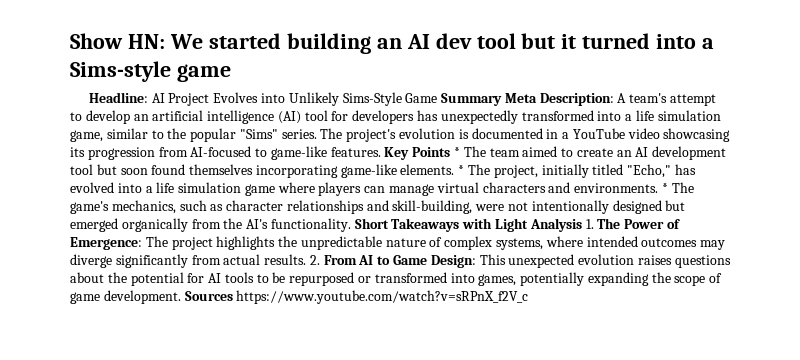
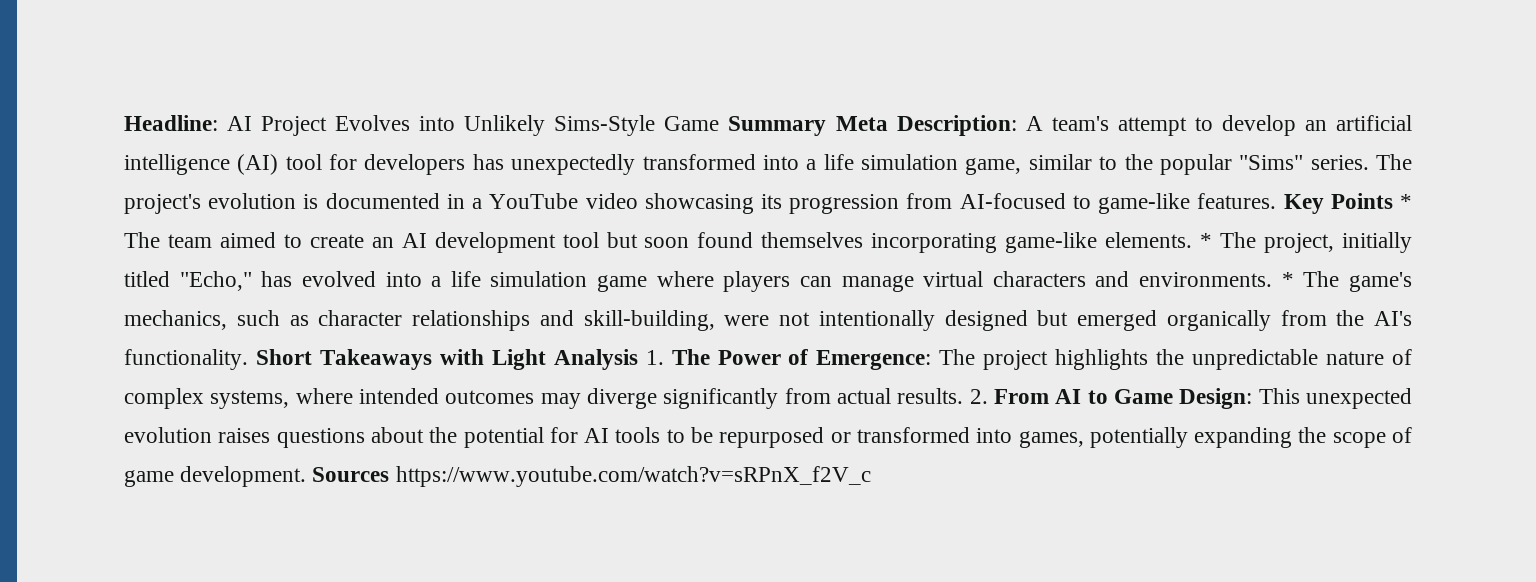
- Show HN: We started building an AI dev tool but it turned into a Sims-style game

